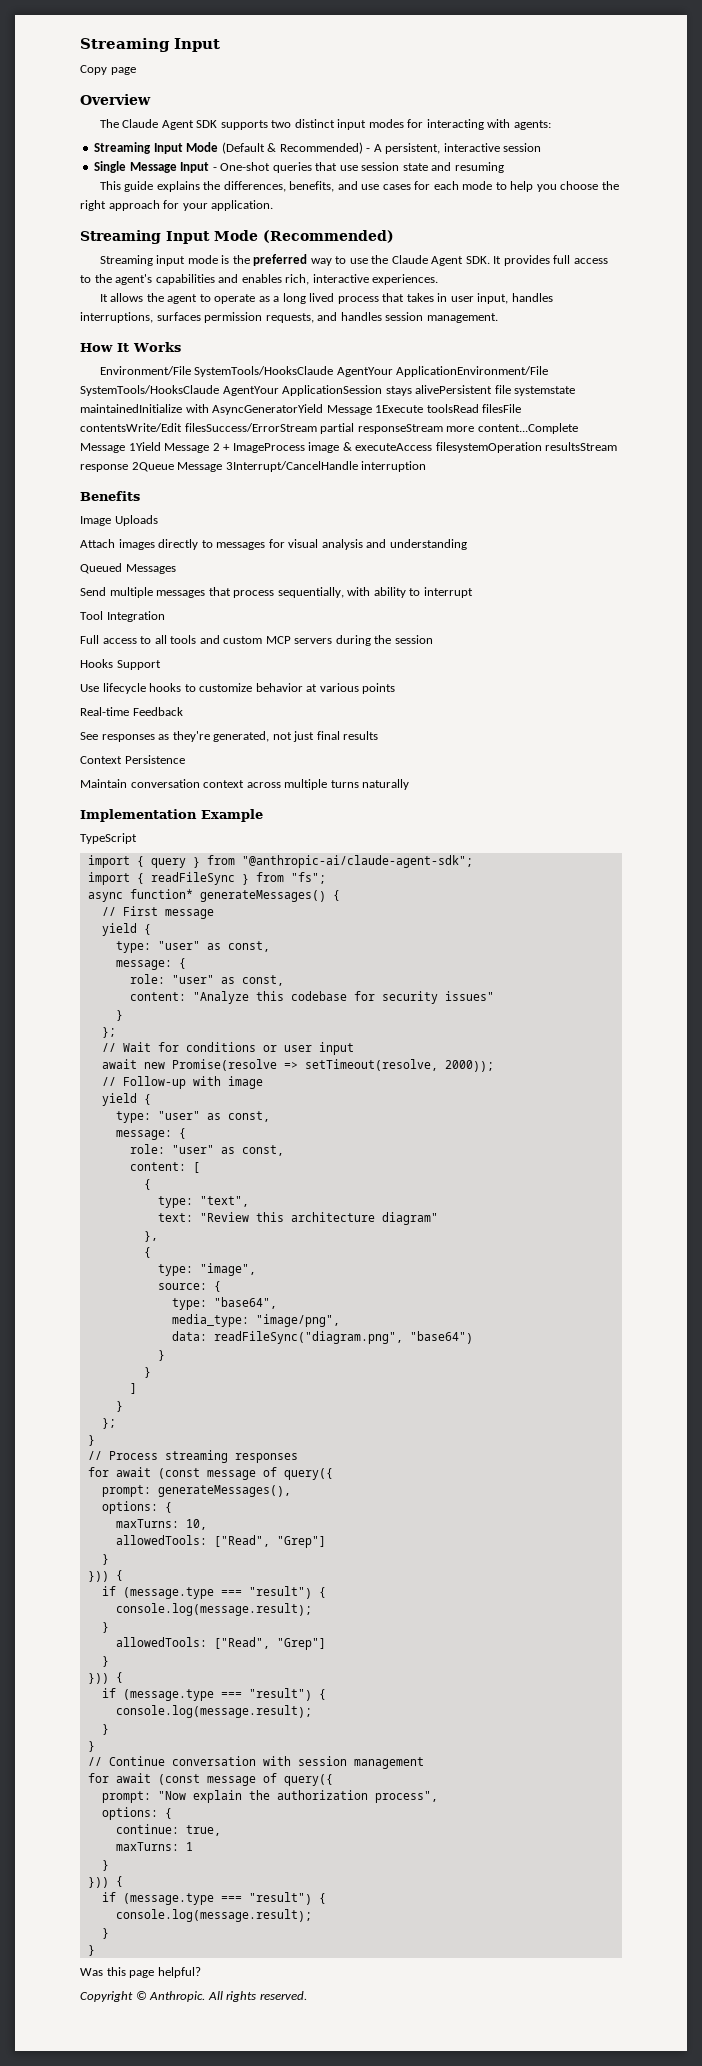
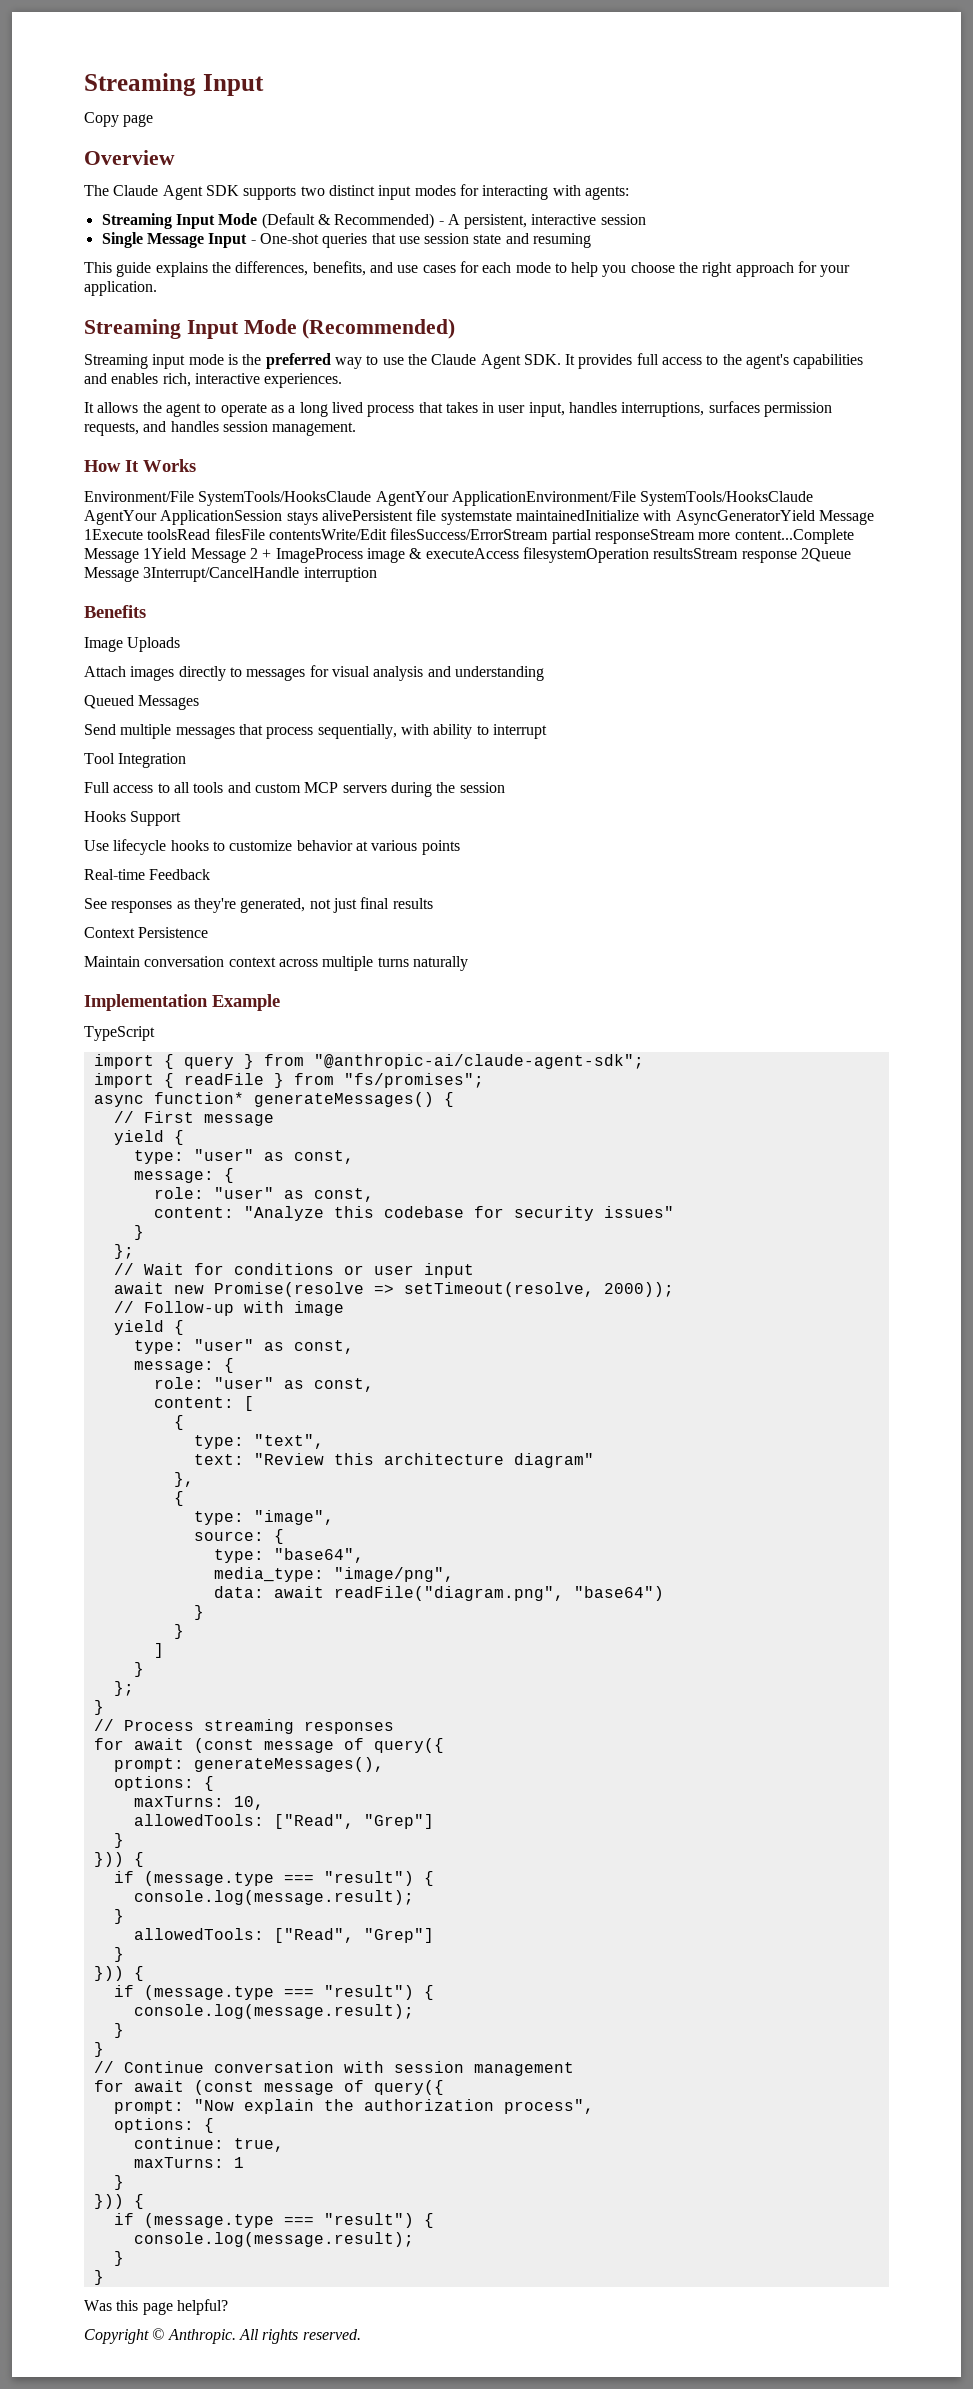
- import { readFileSync } from "fs";
+ import { readFile } from "fs/promises";
- data: readFileSync("diagram.png", "base64")
+ data: await readFile("diagram.png", "base64")

